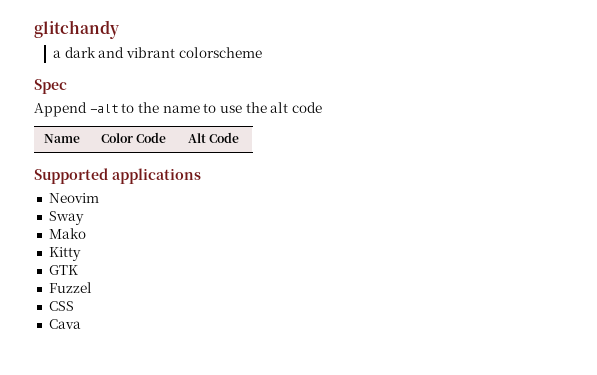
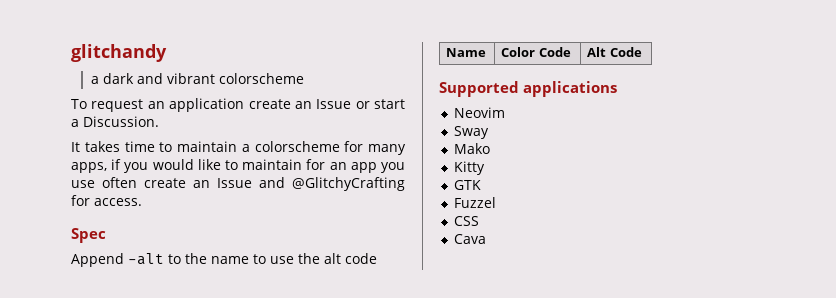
+ To request an application create an Issue or start a Discussion.
+ It takes time to maintain a colorscheme for many apps, if you would like to maintain for an app you use often create an Issue and @GlitchyCrafting for access.

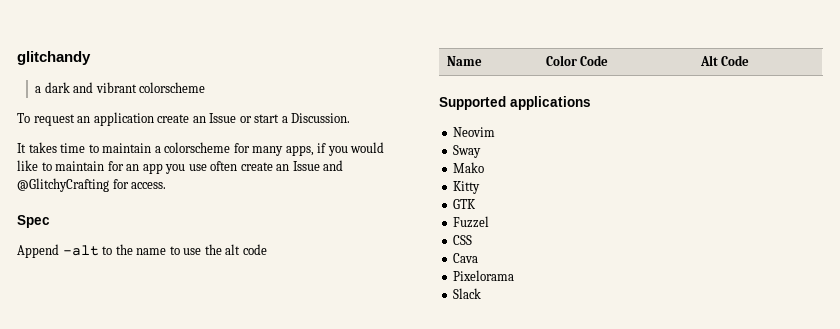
+ Pixelorama
+ Slack

